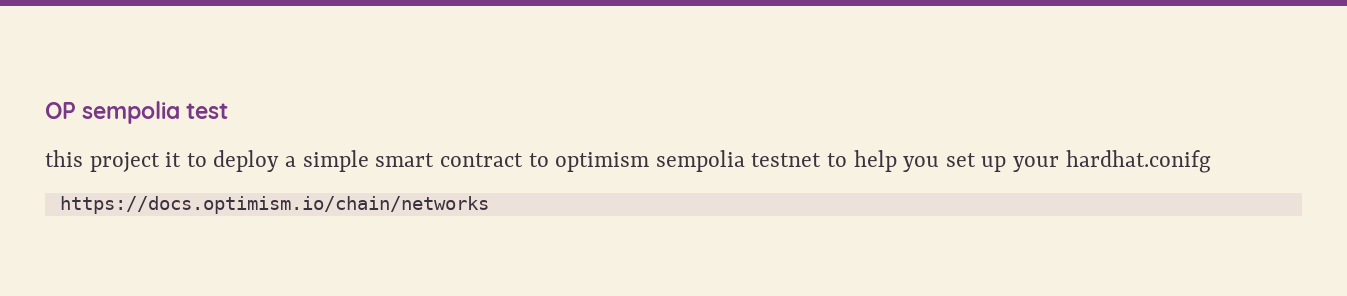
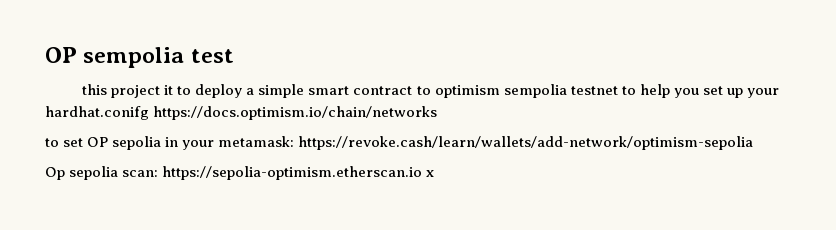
- this project it to deploy a simple smart contract to optimism sempolia testnet to help you set up your hardhat.conifg
- https://docs.optimism.io/chain/networks
+ this project it to deploy a simple smart contract to optimism sempolia testnet to help you set up your hardhat.conifg https://docs.optimism.io/chain/networks
+ to set OP sepolia in your metamask: https://revoke.cash/learn/wallets/add-network/optimism-sepolia
+ Op sepolia scan: https://sepolia-optimism.etherscan.io x

